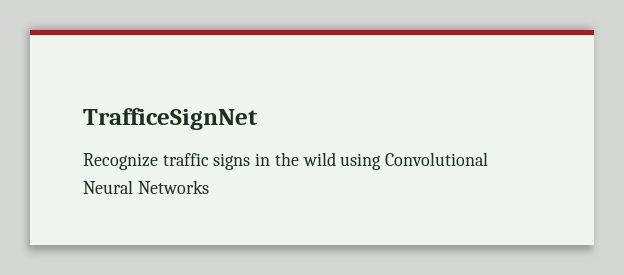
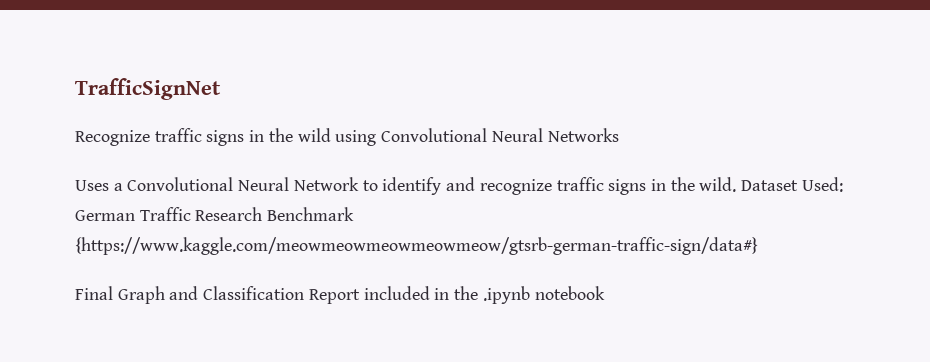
- TrafficeSignNet
+ TrafficSignNet
+ Uses a Convolutional Neural Network to identify and recognize traffic signs in the wild. Dataset Used: German Traffic Research Benchmark {https://www.kaggle.com/meowmeowmeowmeowmeow/gtsrb-german-traffic-sign/data#}
+ Final Graph and Classification Report included in the .ipynb notebook

